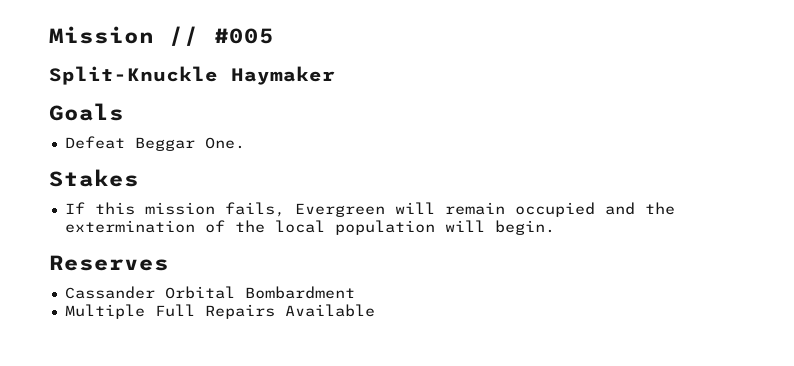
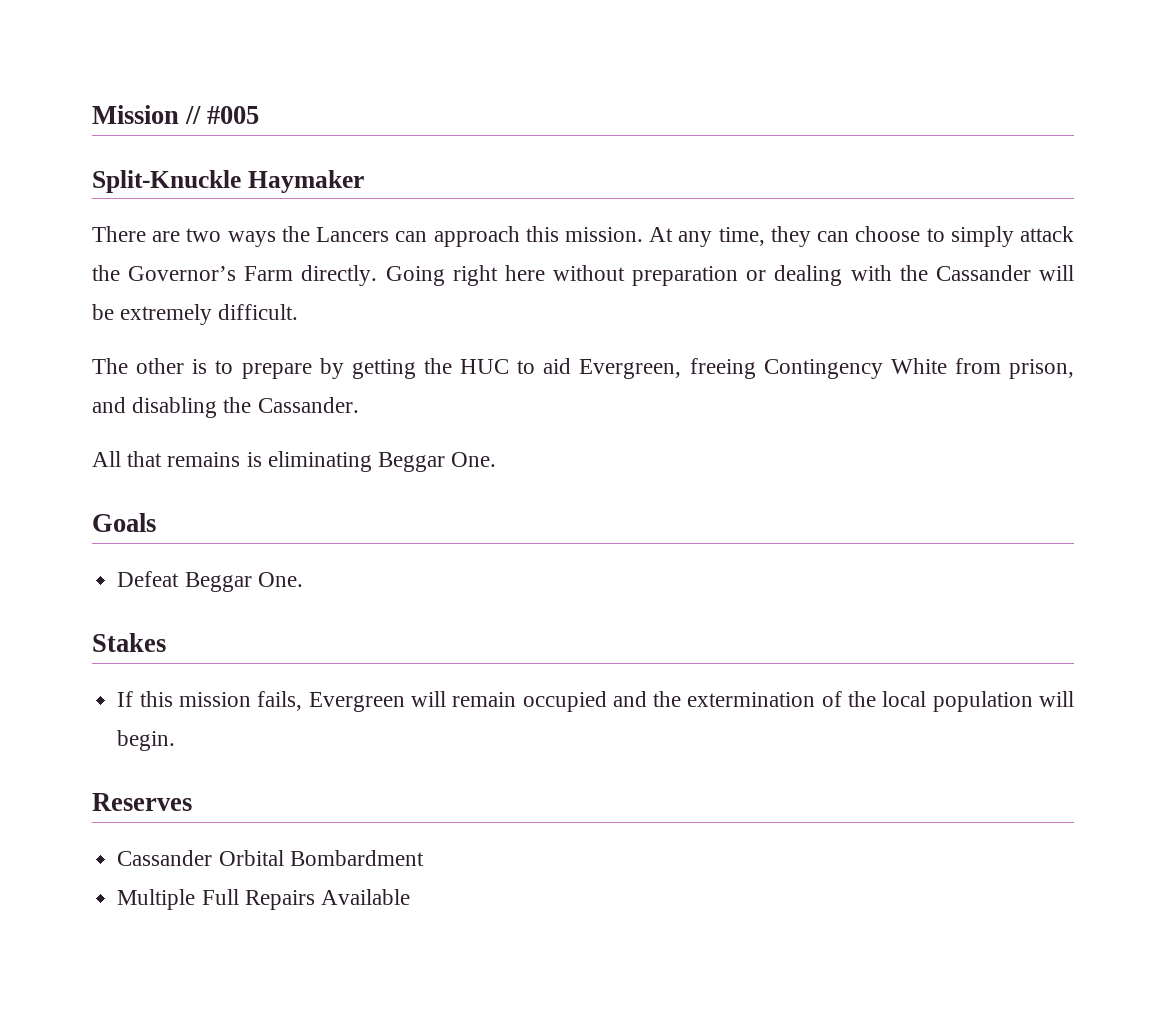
+ There are two ways the Lancers can approach this mission. At any time, they can choose to simply attack the Governor’s Farm directly. Going right here without preparation or dealing with the Cassander will be extremely difficult.
+ The other is to prepare by getting the HUC to aid Evergreen, freeing Contingency White from prison, and disabling the Cassander.
+ All that remains is eliminating Beggar One.

